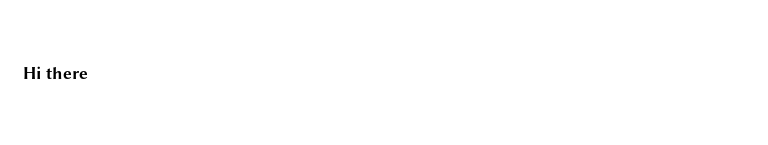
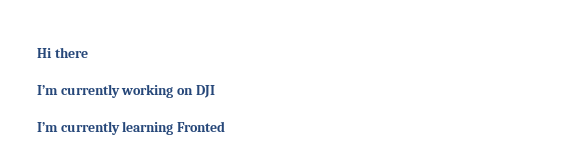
+ I’m currently working on DJI
+ I’m currently learning Fronted

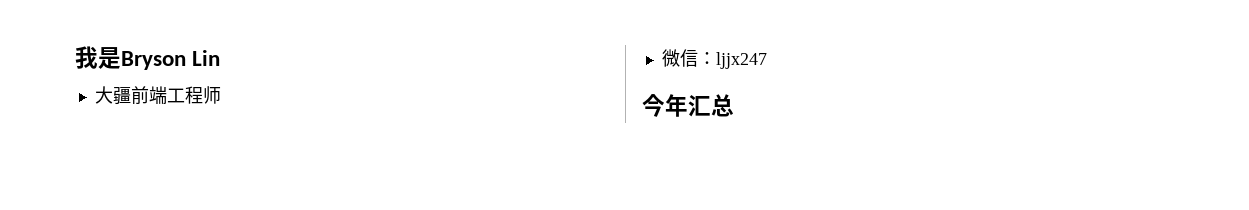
- Hi there
- I’m currently working on DJI
- I’m currently learning Fronted
+ 我是Bryson Lin
+ 大疆前端工程师
+ 微信：ljjx247
+ 今年汇总

